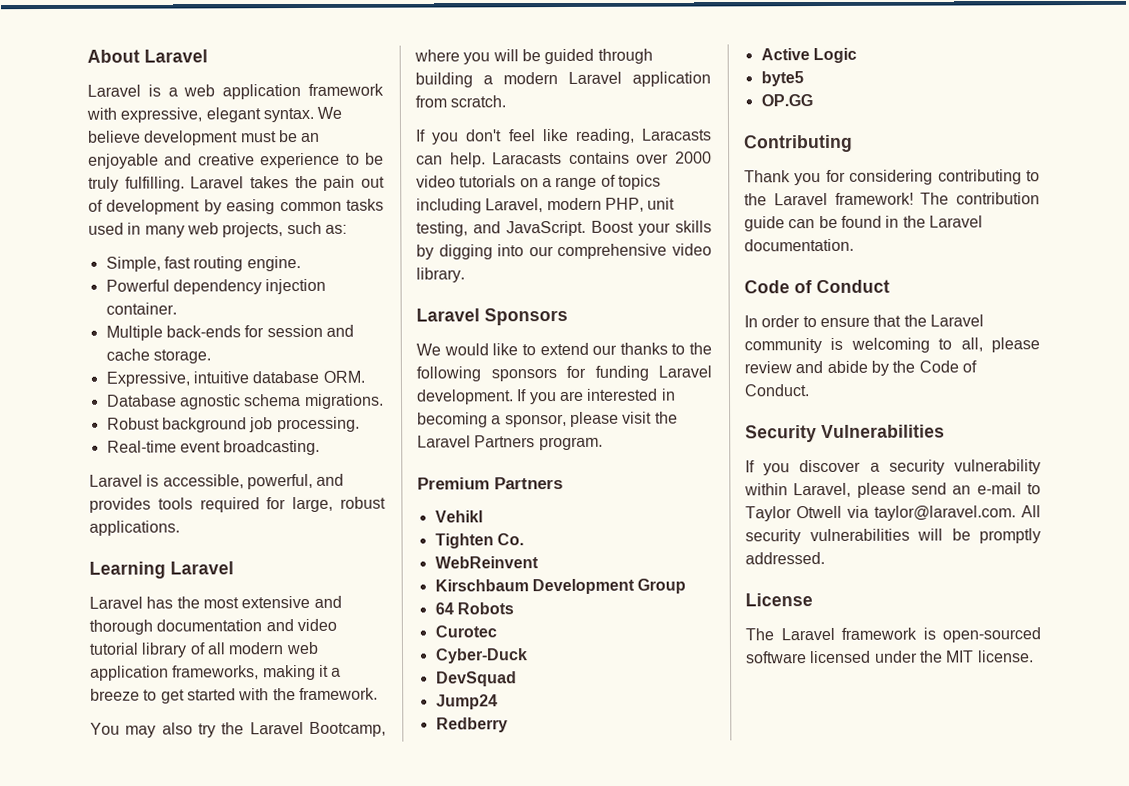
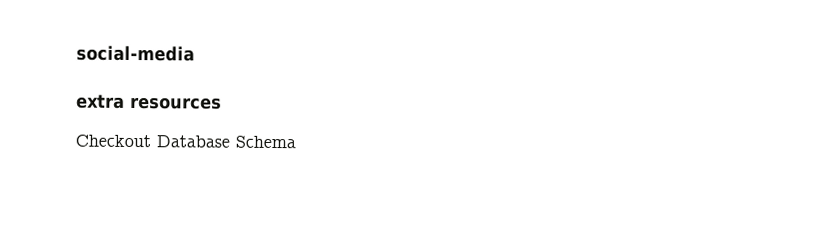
- About Laravel
- Laravel is a web application framework with expressive, elegant syntax. We believe development must be an enjoyable and creative experience to be truly fulfilling. Laravel takes the pain out of development by easing common tasks used in many web projects, such as:
- Simple, fast routing engine.
- Powerful dependency injection container.
- Multiple back-ends for session and cache storage.
- Expressive, intuitive database ORM.
- Database agnostic schema migrations.
- Robust background job processing.
- Real-time event broadcasting.
- Laravel is accessible, powerful, and provides tools required for large, robust applications.
- Learning Laravel
- Laravel has the most extensive and thorough documentation and video tutorial library of all modern web application frameworks, making it a breeze to get started with the framework.
- You may also try the Laravel Bootcamp, where you will be guided through building a modern Laravel application from scratch.
- If you don't feel like reading, Laracasts can help. Laracasts contains over 2000 video tutorials on a range of topics including Laravel, modern PHP, unit testing, and JavaScript. Boost your skills by digging into our comprehensive video library.
- Laravel Sponsors
- We would like to extend our thanks to the following sponsors for funding Laravel development. If you are interested in becoming a sponsor, please visit the Laravel Partners program.
- Premium Partners
- Vehikl
- Tighten Co.
- WebReinvent
- Kirschbaum Development Group
- 64 Robots
- Curotec
- Cyber-Duck
- DevSquad
- Jump24
- Redberry
- Active Logic
- byte5
- OP.GG
- Contributing
- Thank you for considering contributing to the Laravel framework! The contribution guide can be found in the Laravel documentation.
- Code of Conduct
- In order to ensure that the Laravel community is welcoming to all, please review and abide by the Code of Conduct.
- Security Vulnerabilities
- If you discover a security vulnerability within Laravel, please send an e-mail to Taylor Otwell via taylor@laravel.com. All security vulnerabilities will be promptly addressed.
- License
- The Laravel framework is open-sourced software licensed under the MIT license.
+ social-media
+ extra resources
+ Checkout Database Schema

